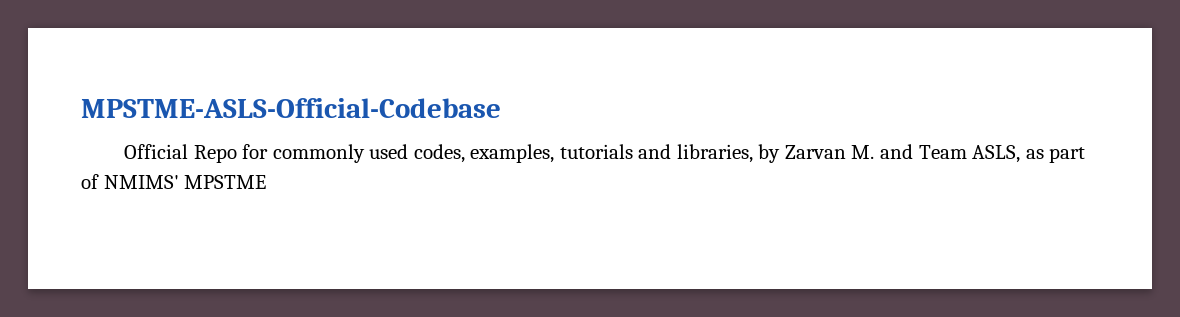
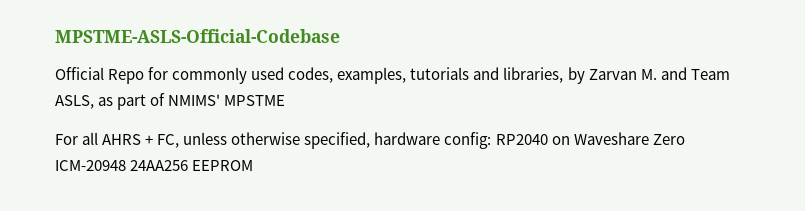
+ For all AHRS + FC, unless otherwise specified, hardware config: RP2040 on Waveshare Zero ICM-20948 24AA256 EEPROM

